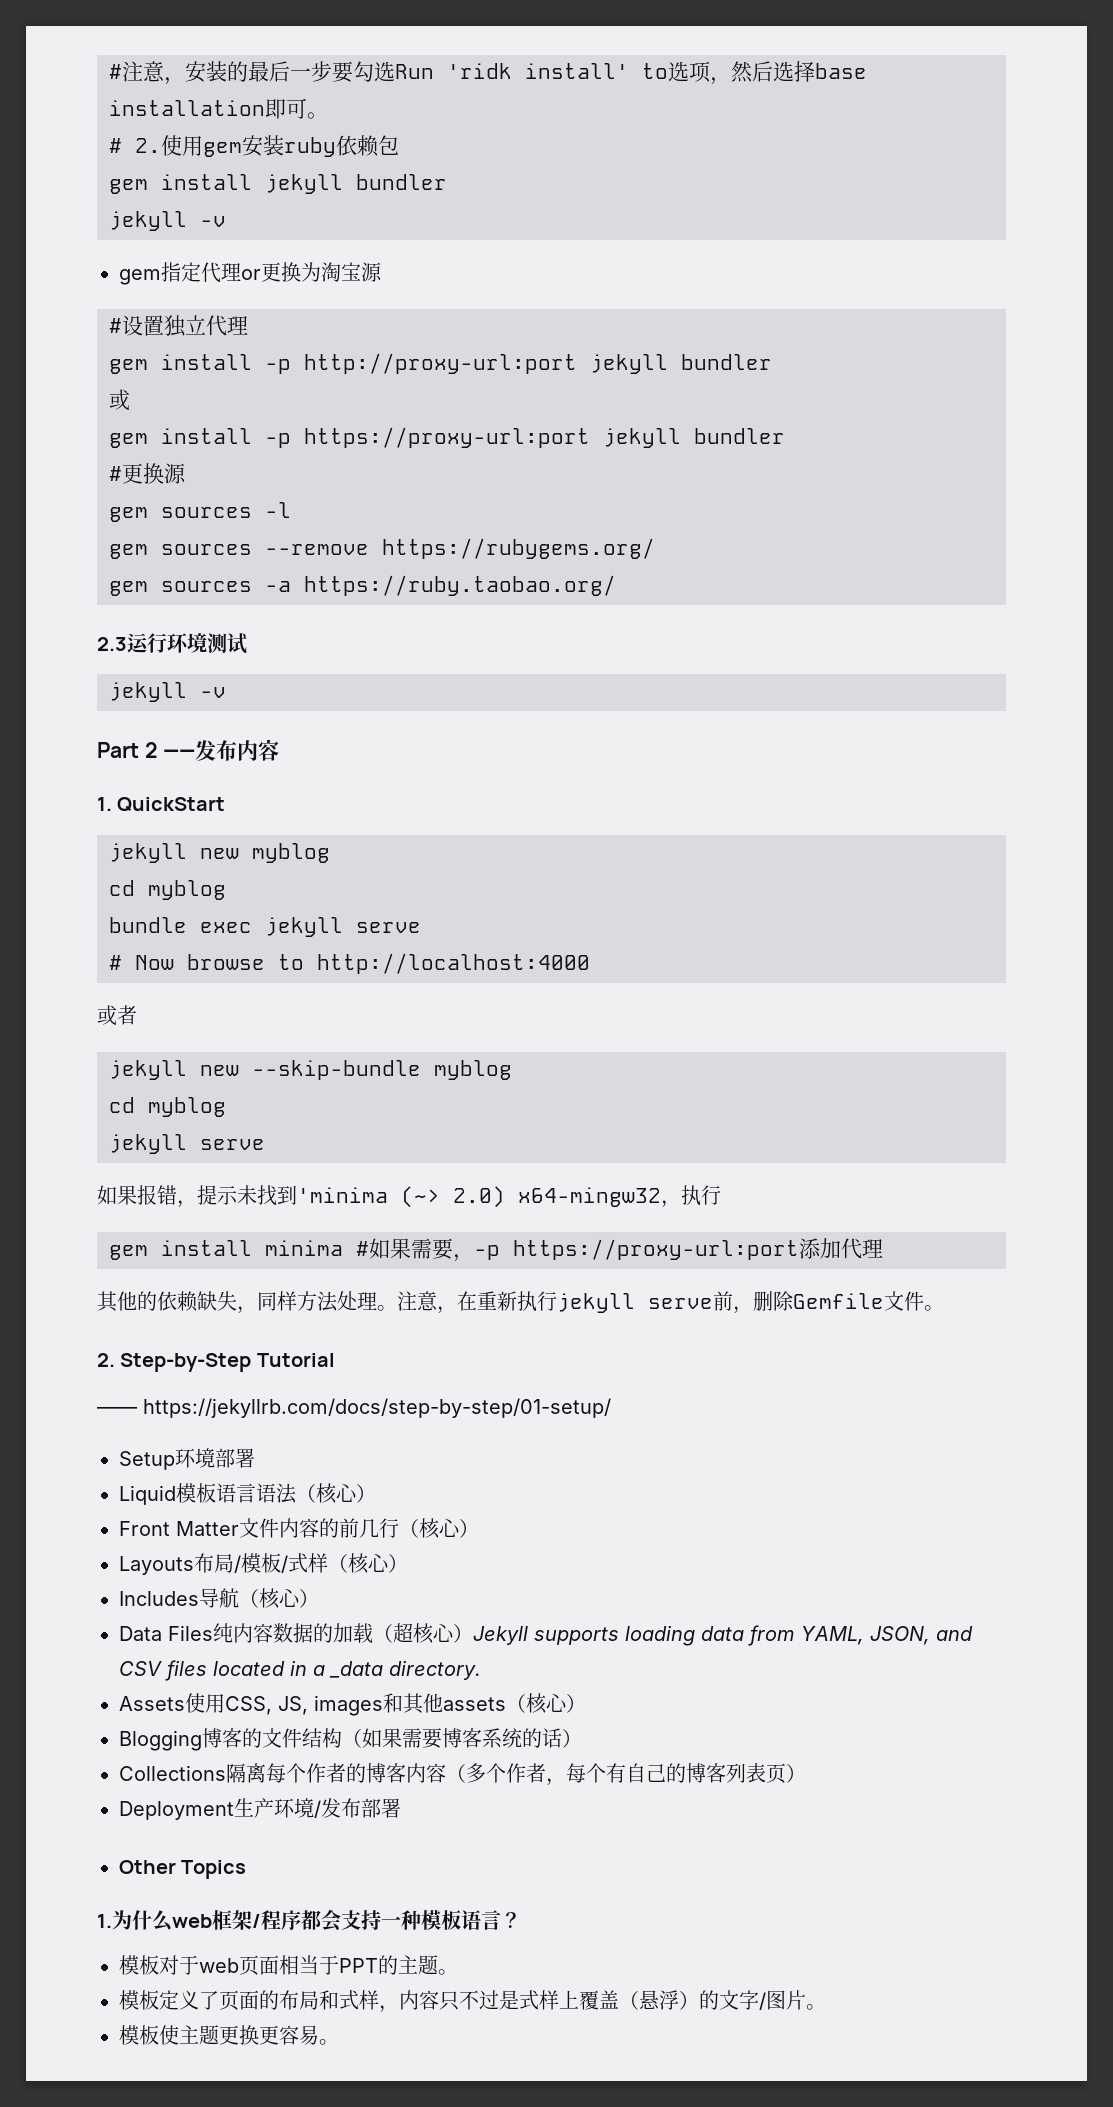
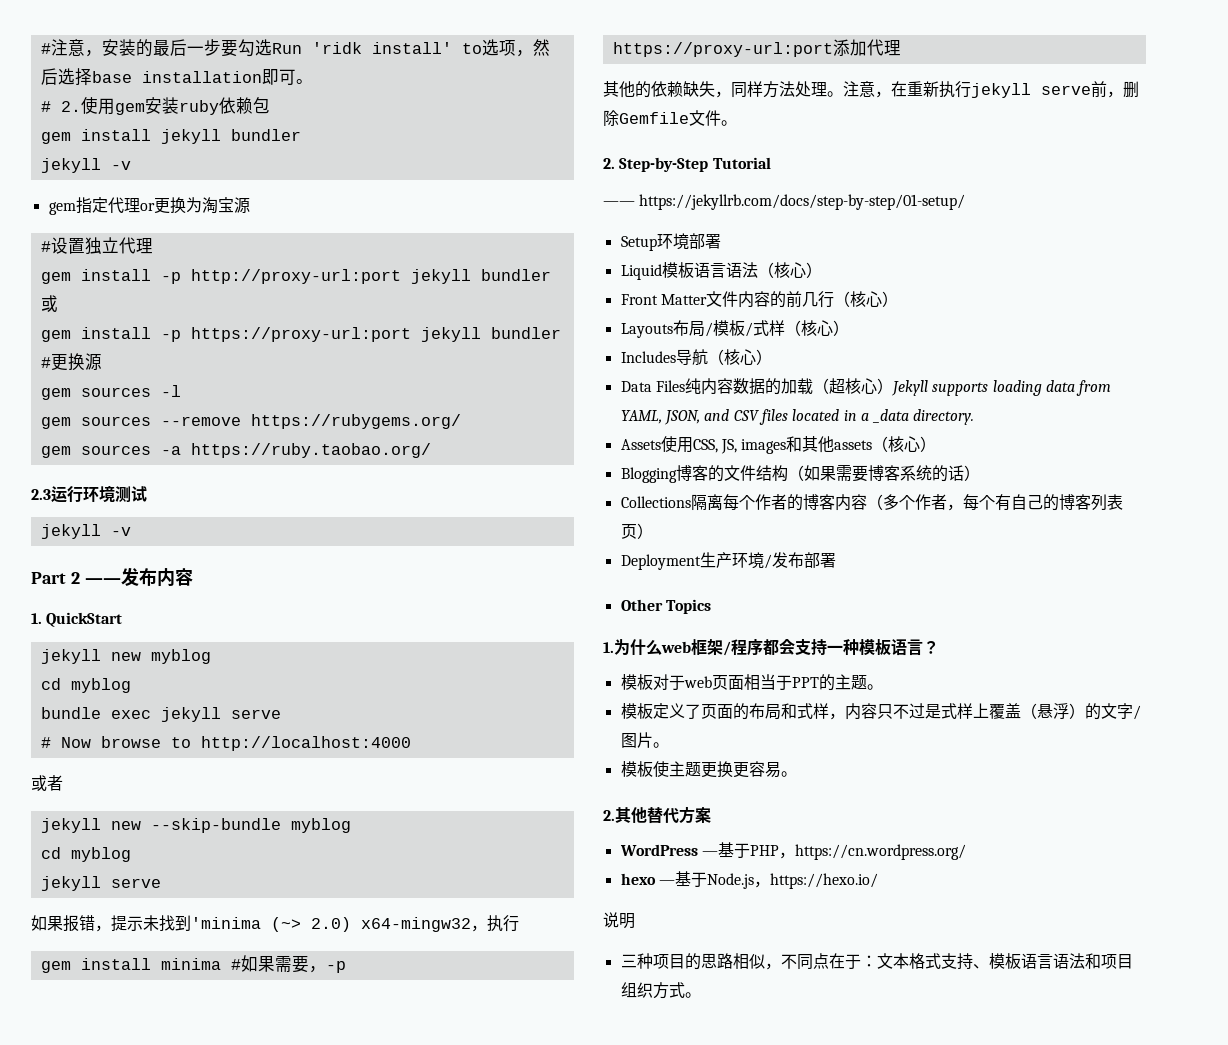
+ 2.其他替代方案
+ WordPress —基于PHP，https://cn.wordpress.org/
+ hexo —基于Node.js，https://hexo.io/
+ 说明
+ 三种项目的思路相似，不同点在于：文本格式支持、模板语言语法和项目组织方式。

